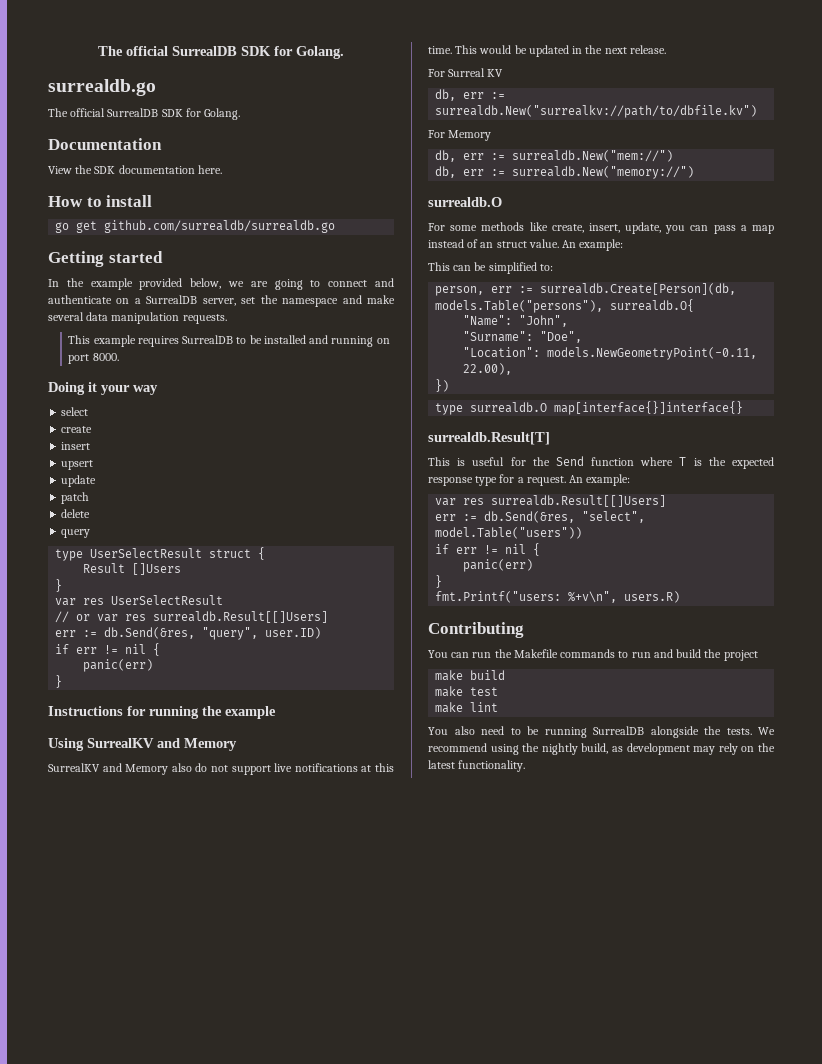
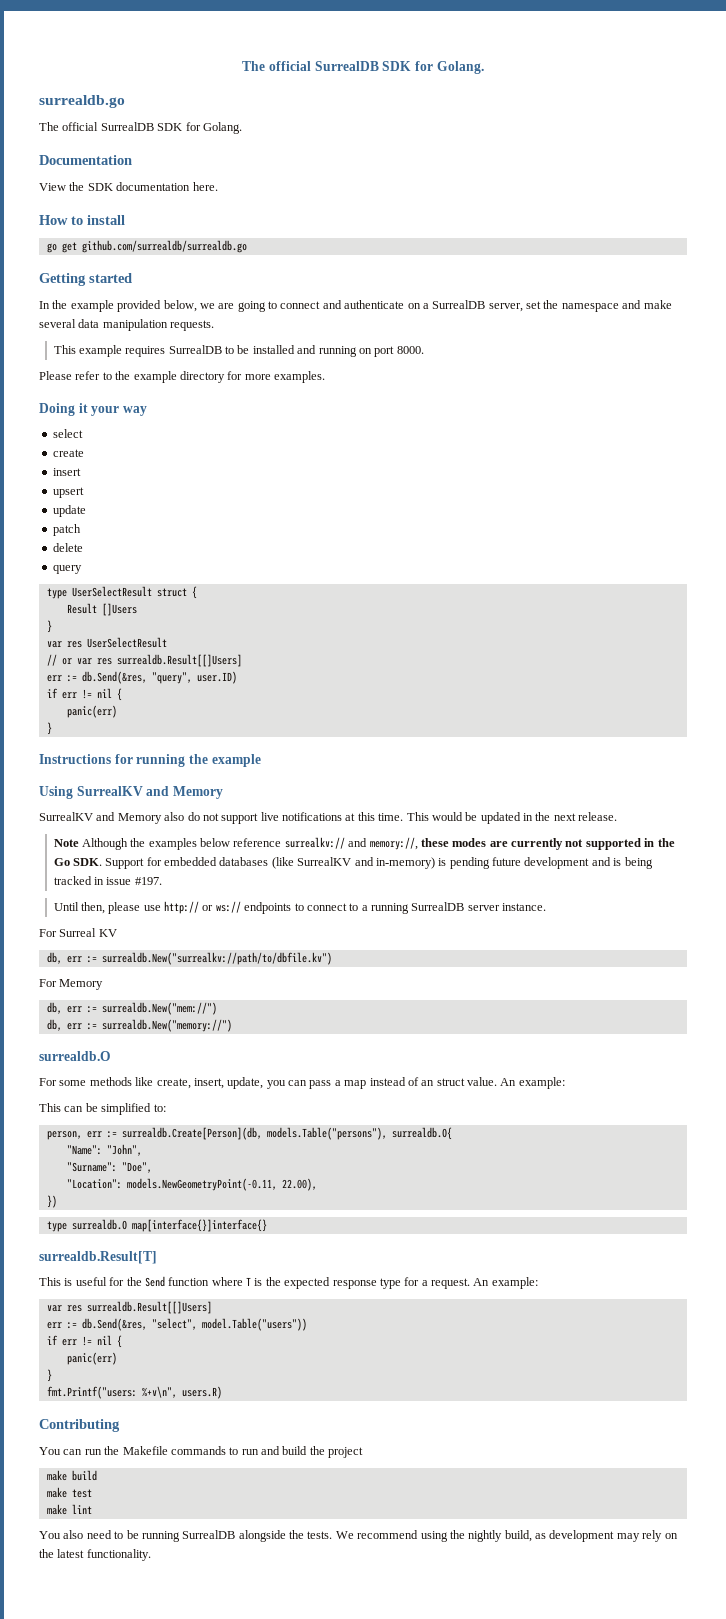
+ Please refer to the example directory for more examples.
+ Note Although the examples below reference surrealkv:// and memory://, these modes are currently not supported in the Go SDK. Support for embedded databases (like SurrealKV and in-memory) is pending future development and is being tracked in issue #197.
+ Until then, please use http:// or ws:// endpoints to connect to a running SurrealDB server instance.

